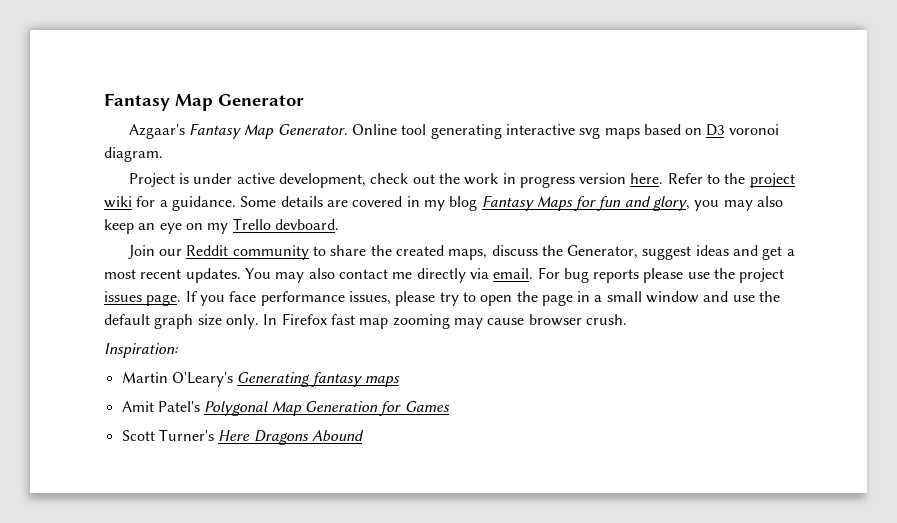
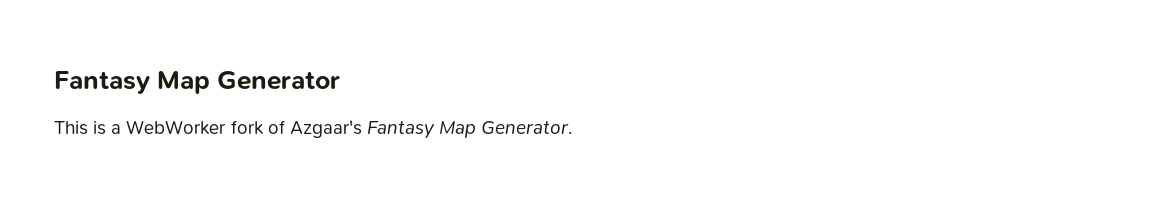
- Azgaar's Fantasy Map Generator. Online tool generating interactive svg maps based on D3 voronoi diagram.
- Project is under active development, check out the work in progress version here. Refer to the project wiki for a guidance. Some details are covered in my blog Fantasy Maps for fun and glory, you may also keep an eye on my Trello devboard.
- Join our Reddit community to share the created maps, discuss the Generator, suggest ideas and get a most recent updates. You may also contact me directly via email. For bug reports please use the project issues page. If you face performance issues, please try to open the page in a small window and use the default graph size only. In Firefox fast map zooming may cause browser crush.
- Inspiration:
- Martin O'Leary's Generating fantasy maps
- Amit Patel's Polygonal Map Generation for Games
- Scott Turner's Here Dragons Abound
+ This is a WebWorker fork of Azgaar's Fantasy Map Generator.

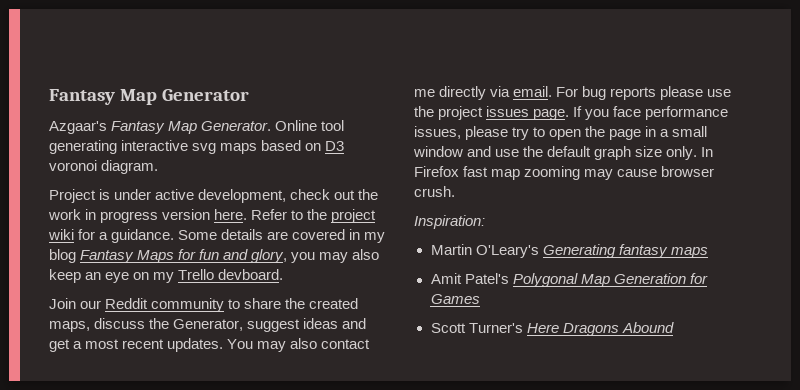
- This is a WebWorker fork of Azgaar's Fantasy Map Generator.
+ Azgaar's Fantasy Map Generator. Online tool generating interactive svg maps based on D3 voronoi diagram.
+ Project is under active development, check out the work in progress version here. Refer to the project wiki for a guidance. Some details are covered in my blog Fantasy Maps for fun and glory, you may also keep an eye on my Trello devboard.
+ Join our Reddit community to share the created maps, discuss the Generator, suggest ideas and get a most recent updates. You may also contact me directly via email. For bug reports please use the project issues page. If you face performance issues, please try to open the page in a small window and use the default graph size only. In Firefox fast map zooming may cause browser crush.
+ Inspiration:
+ Martin O'Leary's Generating fantasy maps
+ Amit Patel's Polygonal Map Generation for Games
+ Scott Turner's Here Dragons Abound

